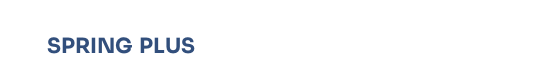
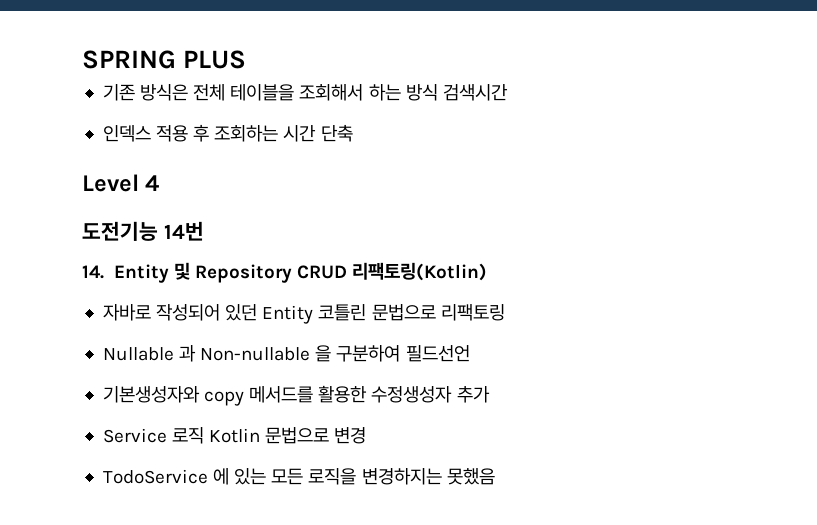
+ 기존 방식은 전체 테이블을 조회해서 하는 방식 검색시간
+ 인덱스 적용 후 조회하는 시간 단축
+ Level 4
+ 도전기능 14번
+ 14. Entity 및 Repository CRUD 리팩토링(Kotlin)
+ 자바로 작성되어 있던 Entity 코틀린 문법으로 리팩토링
+ Nullable 과 Non-nullable 을 구분하여 필드선언
+ 기본생성자와 copy 메서드를 활용한 수정생성자 추가
+ Service 로직 Kotlin 문법으로 변경
+ TodoService 에 있는 모든 로직을 변경하지는 못했음

